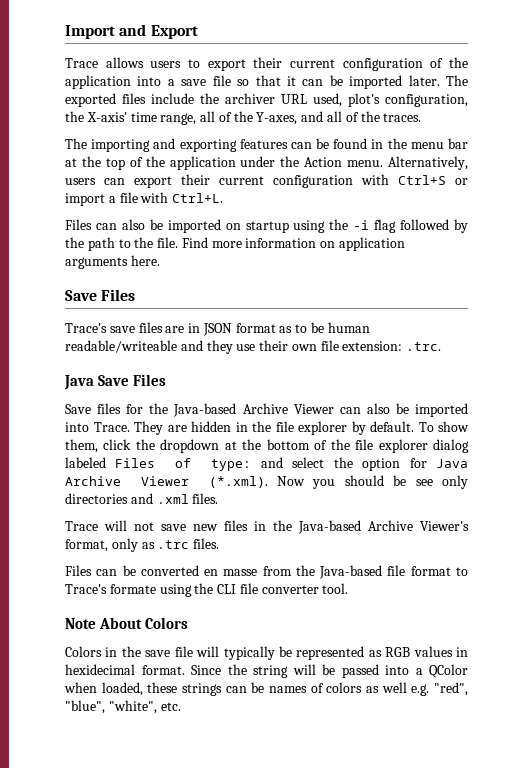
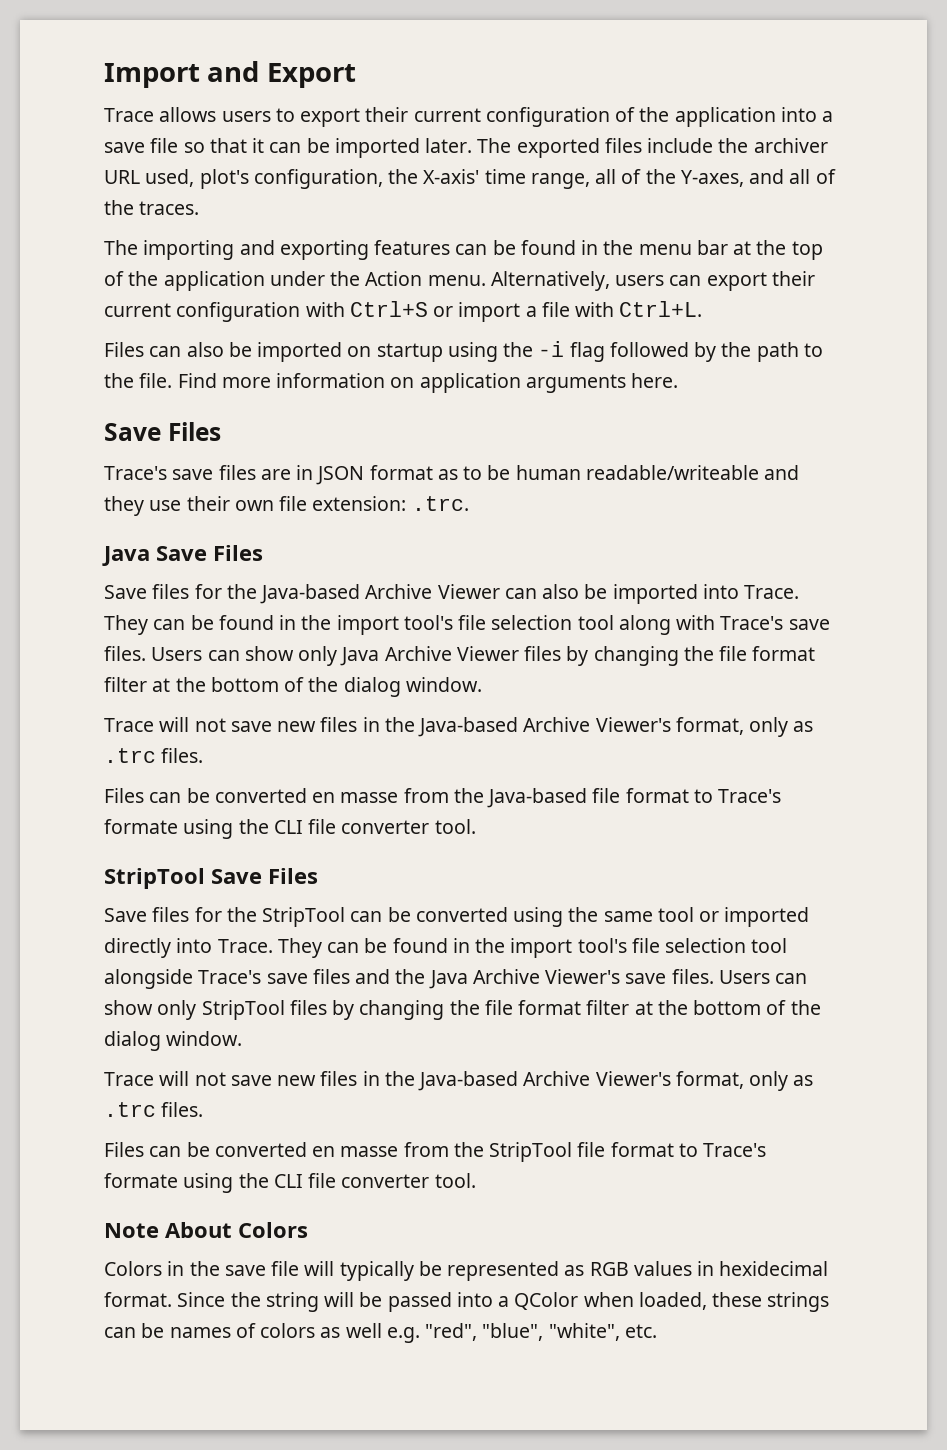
- They are hidden in the file explorer by default. To show them, click the dropdown at the bottom of the file explorer dialog labeled Files of type: and select the option for Java Archive Viewer (*.xml). Now you should be see only directories and .xml files.
+ They can be found in the import tool's file selection tool along with Trace's save files. Users can show only Java Archive Viewer files by changing the file format filter at the bottom of the dialog window.
+ StripTool Save Files
+ Save files for the StripTool can be converted using the same tool or imported directly into Trace. They can be found in the import tool's file selection tool alongside Trace's save files and the Java Archive Viewer's save files. Users can show only StripTool files by changing the file format filter at the bottom of the dialog window.
+ Trace will not save new files in the Java-based Archive Viewer's format, only as .trc files.
+ Files can be converted en masse from the StripTool file format to Trace's formate using the CLI file converter tool.

